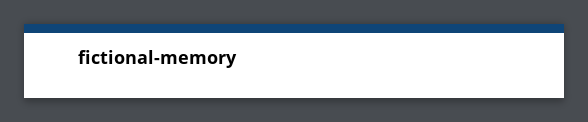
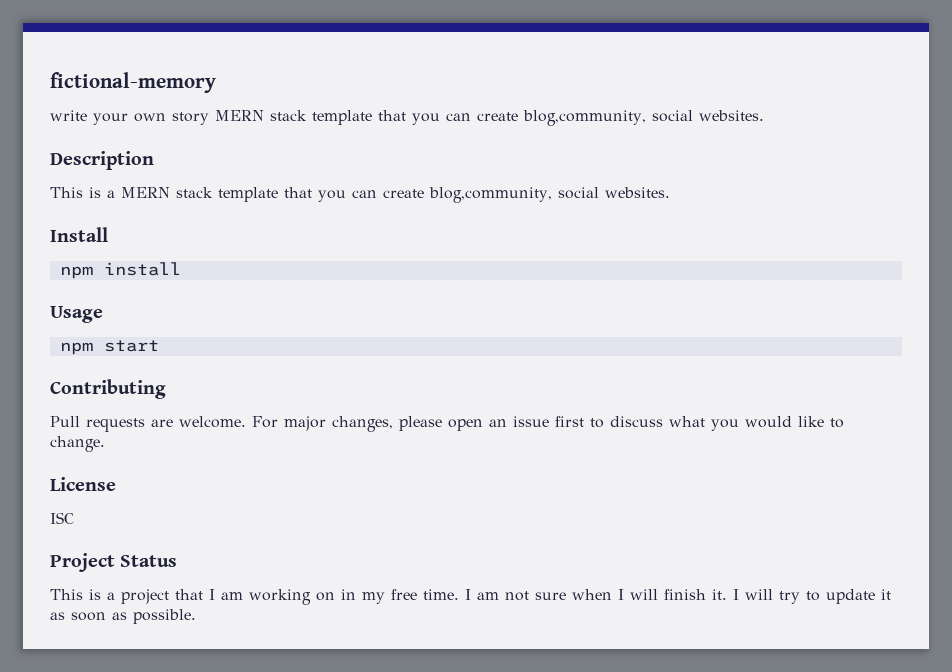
+ write your own story MERN stack template that you can create blog,community, social websites.
+ Description
+ This is a MERN stack template that you can create blog,community, social websites.
+ Install
+ npm install
+ Usage
+ npm start
+ Contributing
+ Pull requests are welcome. For major changes, please open an issue first to discuss what you would like to change.
+ License
+ ISC
+ Project Status
+ This is a project that I am working on in my free time. I am not sure when I will finish it. I will try to update it as soon as possible.

